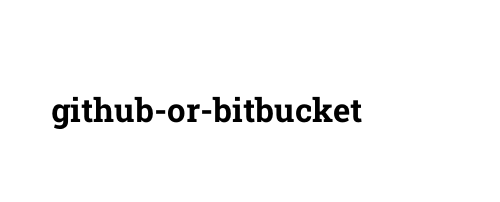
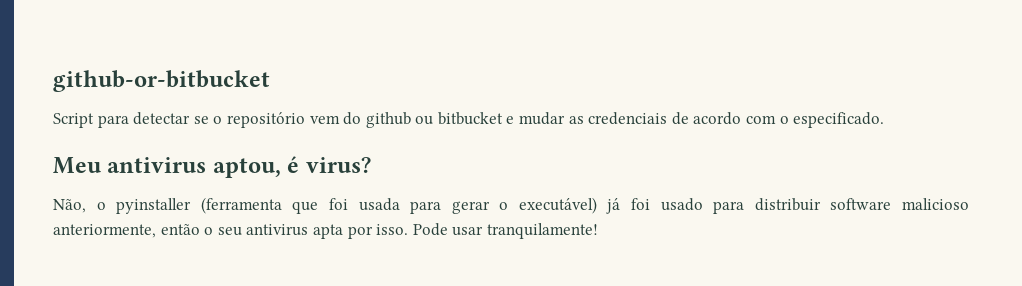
+ Script para detectar se o repositório vem do github ou bitbucket e mudar as credenciais de acordo com o especificado.
+ Meu antivirus aptou, é virus?
+ Não, o pyinstaller (ferramenta que foi usada para gerar o executável) já foi usado para distribuir software malicioso anteriormente, então o seu antivirus apta por isso. Pode usar tranquilamente!

